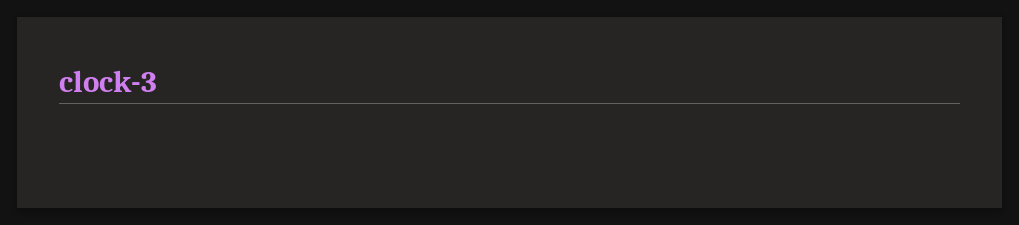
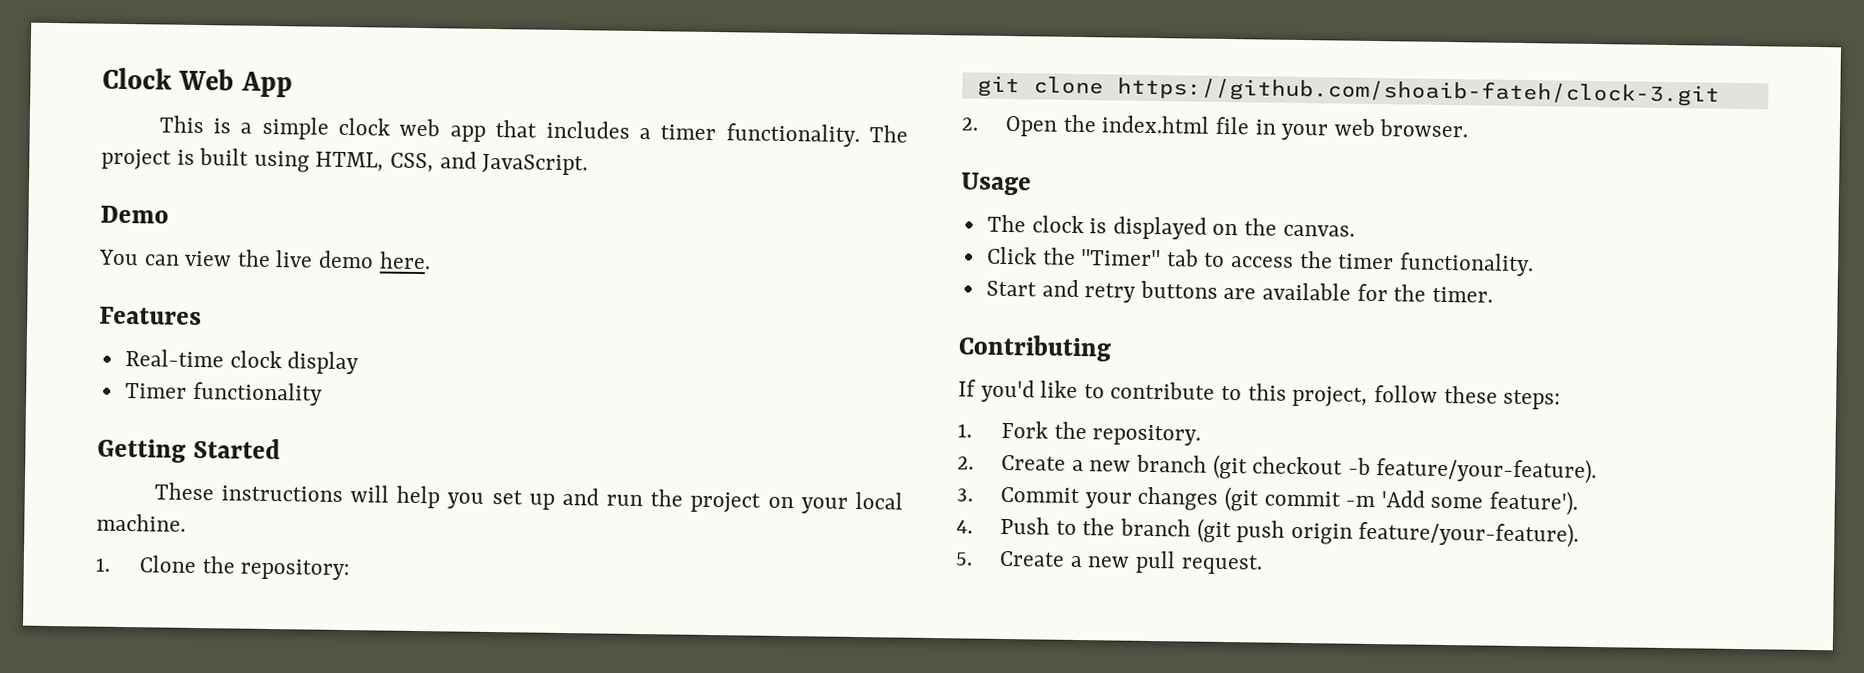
- clock-3
+ Clock Web App
+ This is a simple clock web app that includes a timer functionality. The project is built using HTML, CSS, and JavaScript.
+ Demo
+ You can view the live demo here.
+ Features
+ Real-time clock display
+ Timer functionality
+ Getting Started
+ These instructions will help you set up and run the project on your local machine.
+ 1. Clone the repository:
+ git clone https://github.com/shoaib-fateh/clock-3.git
+ 2. Open the index.html file in your web browser.
+ Usage
+ The clock is displayed on the canvas.
+ Click the "Timer" tab to access the timer functionality.
+ Start and retry buttons are available for the timer.
+ Contributing
+ If you'd like to contribute to this project, follow these steps:
+ 1. Fork the repository.
+ 2. Create a new branch (git checkout -b feature/your-feature).
+ 3. Commit your changes (git commit -m 'Add some feature').
+ 4. Push to the branch (git push origin feature/your-feature).
+ 5. Create a new pull request.

